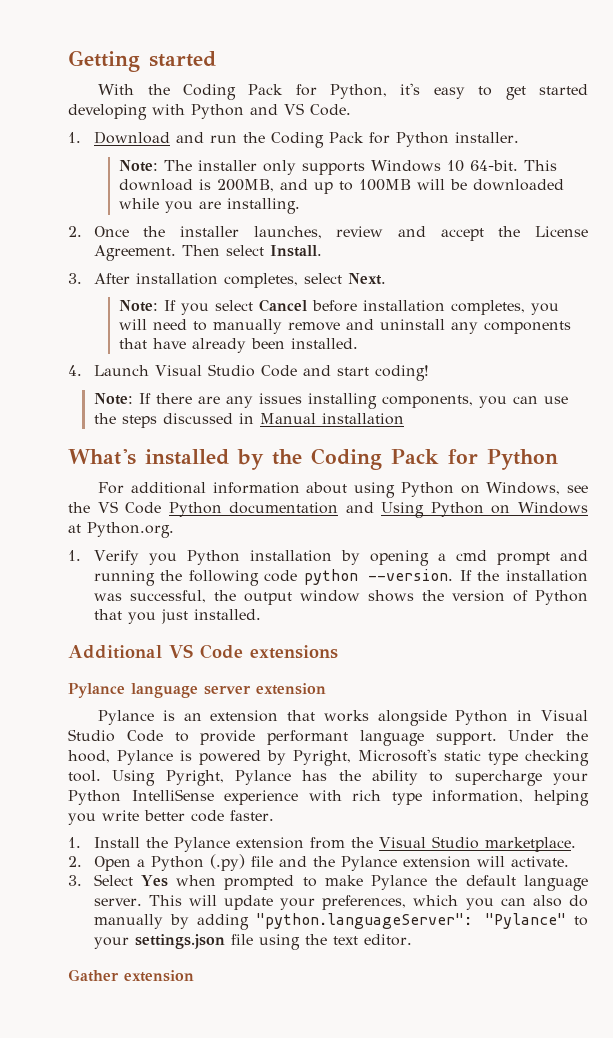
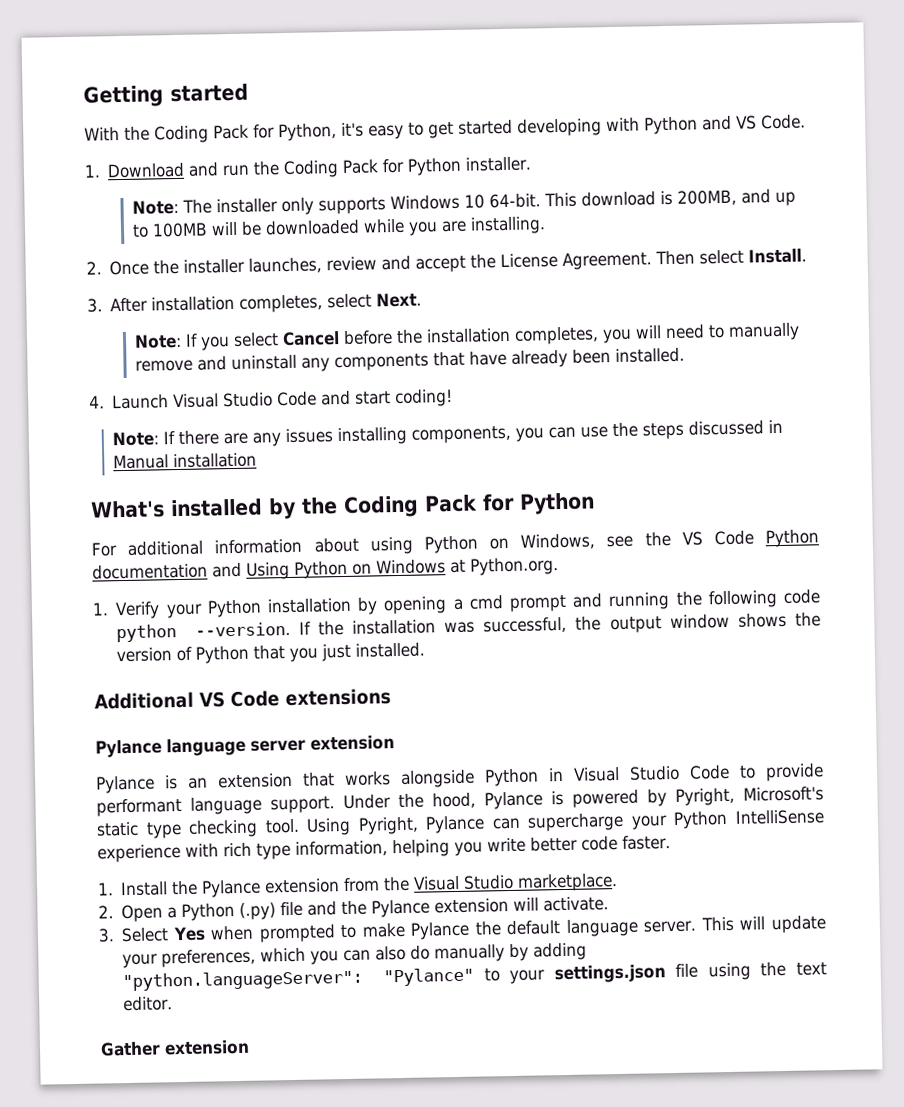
- Note: If you select Cancel before installation completes, you will need to manually remove and uninstall any components that have already been installed.
+ Note: If you select Cancel before the installation completes, you will need to manually remove and uninstall any components that have already been installed.
- 1. Verify you Python installation by opening a cmd prompt and running the following code python --version.
+ 1. Verify your Python installation by opening a cmd prompt and running the following code python --version.
- Using Pyright, Pylance has the ability to supercharge your Python IntelliSense experience with rich type information, helping you write better code faster.
+ Using Pyright, Pylance can supercharge your Python IntelliSense experience with rich type information, helping you write better code faster.

